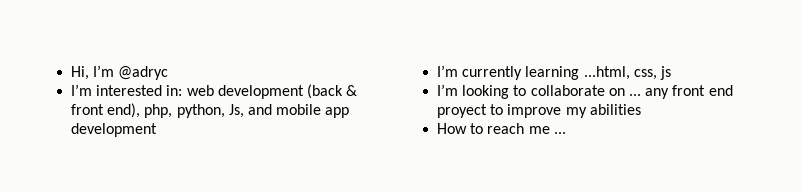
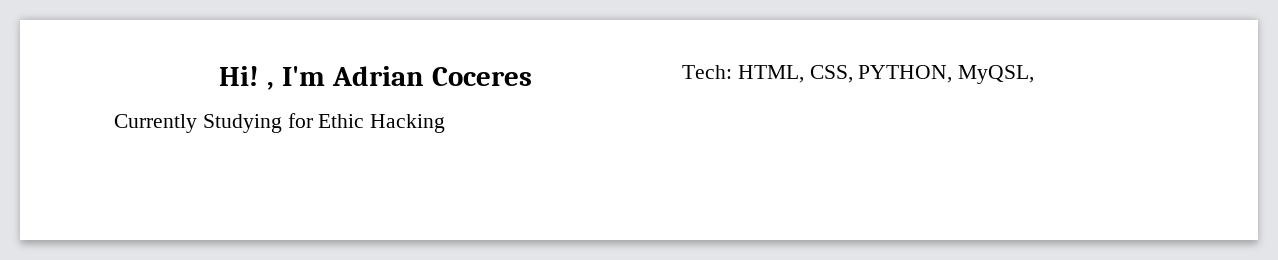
- Hi, I’m @adryc
- I’m interested in: web development (back & front end), php, python, Js, and mobile app development
- I’m currently learning ...html, css, js
- I’m looking to collaborate on ... any front end proyect to improve my abilities
- How to reach me ...
+ Hi! , I'm Adrian Coceres
+ Currently Studying for Ethic Hacking
+ Tech: HTML, CSS, PYTHON, MyQSL,

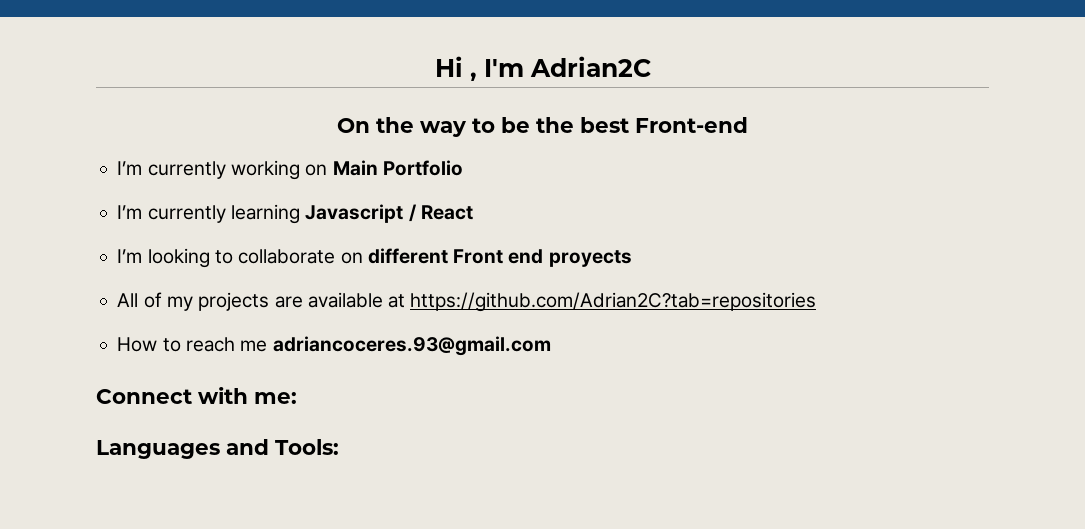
- Hi! , I'm Adrian Coceres
- Currently Studying for Ethic Hacking
- Tech: HTML, CSS, PYTHON, MyQSL,
+ Hi , I'm Adrian2C
+ On the way to be the best Front-end
+ I’m currently working on Main Portfolio
+ I’m currently learning Javascript / React
+ I’m looking to collaborate on different Front end proyects
+ All of my projects are available at https://github.com/Adrian2C?tab=repositories
+ How to reach me adriancoceres.93@gmail.com
+ Connect with me:
+ Languages and Tools:

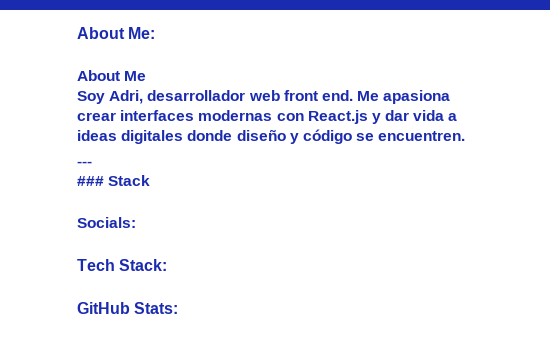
- Hi , I'm Adrian2C
- On the way to be the best Front-end
- I’m currently working on Main Portfolio
- I’m currently learning Javascript / React
- I’m looking to collaborate on different Front end proyects
- All of my projects are available at https://github.com/Adrian2C?tab=repositories
- How to reach me adriancoceres.93@gmail.com
- Connect with me:
- Languages and Tools:
+ About Me:
+ About Me
+ Soy Adri, desarrollador web front end. Me apasiona crear interfaces modernas con React.js y dar vida a ideas digitales donde diseño y código se encuentren.
+ ---
+ ### Stack
+ Socials:
+ Tech Stack:
+ GitHub Stats:

